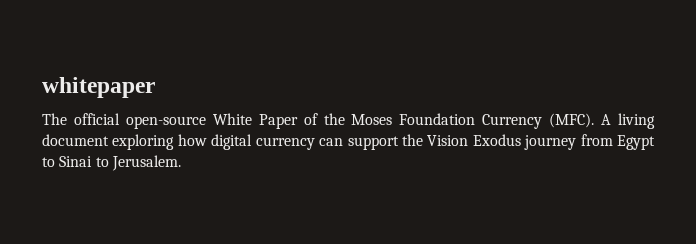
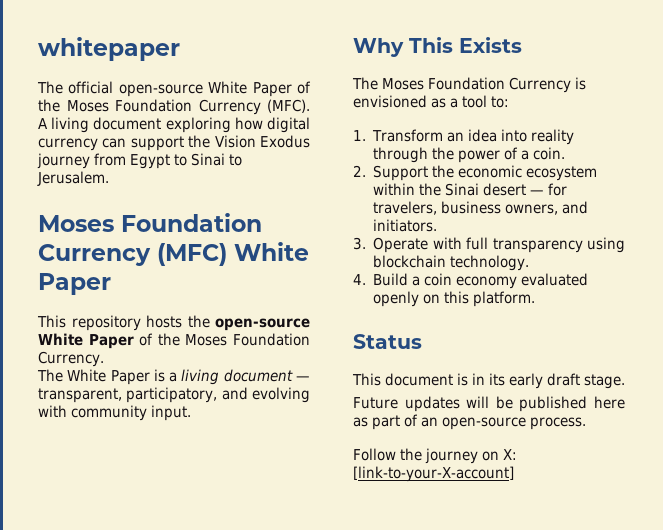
+ Moses Foundation Currency (MFC) White Paper
+ This repository hosts the open-source White Paper of the Moses Foundation Currency.
+ The White Paper is a living document — transparent, participatory, and evolving with community input.
+ Why This Exists
+ The Moses Foundation Currency is envisioned as a tool to:
+ 1. Transform an idea into reality through the power of a coin.
+ 2. Support the economic ecosystem within the Sinai desert — for travelers, business owners, and initiators.
+ 3. Operate with full transparency using blockchain technology.
+ 4. Build a coin economy evaluated openly on this platform.
+ Status
+ This document is in its early draft stage.
+ Future updates will be published here as part of an open-source process.
+ Follow the journey on X: [link-to-your-X-account]

